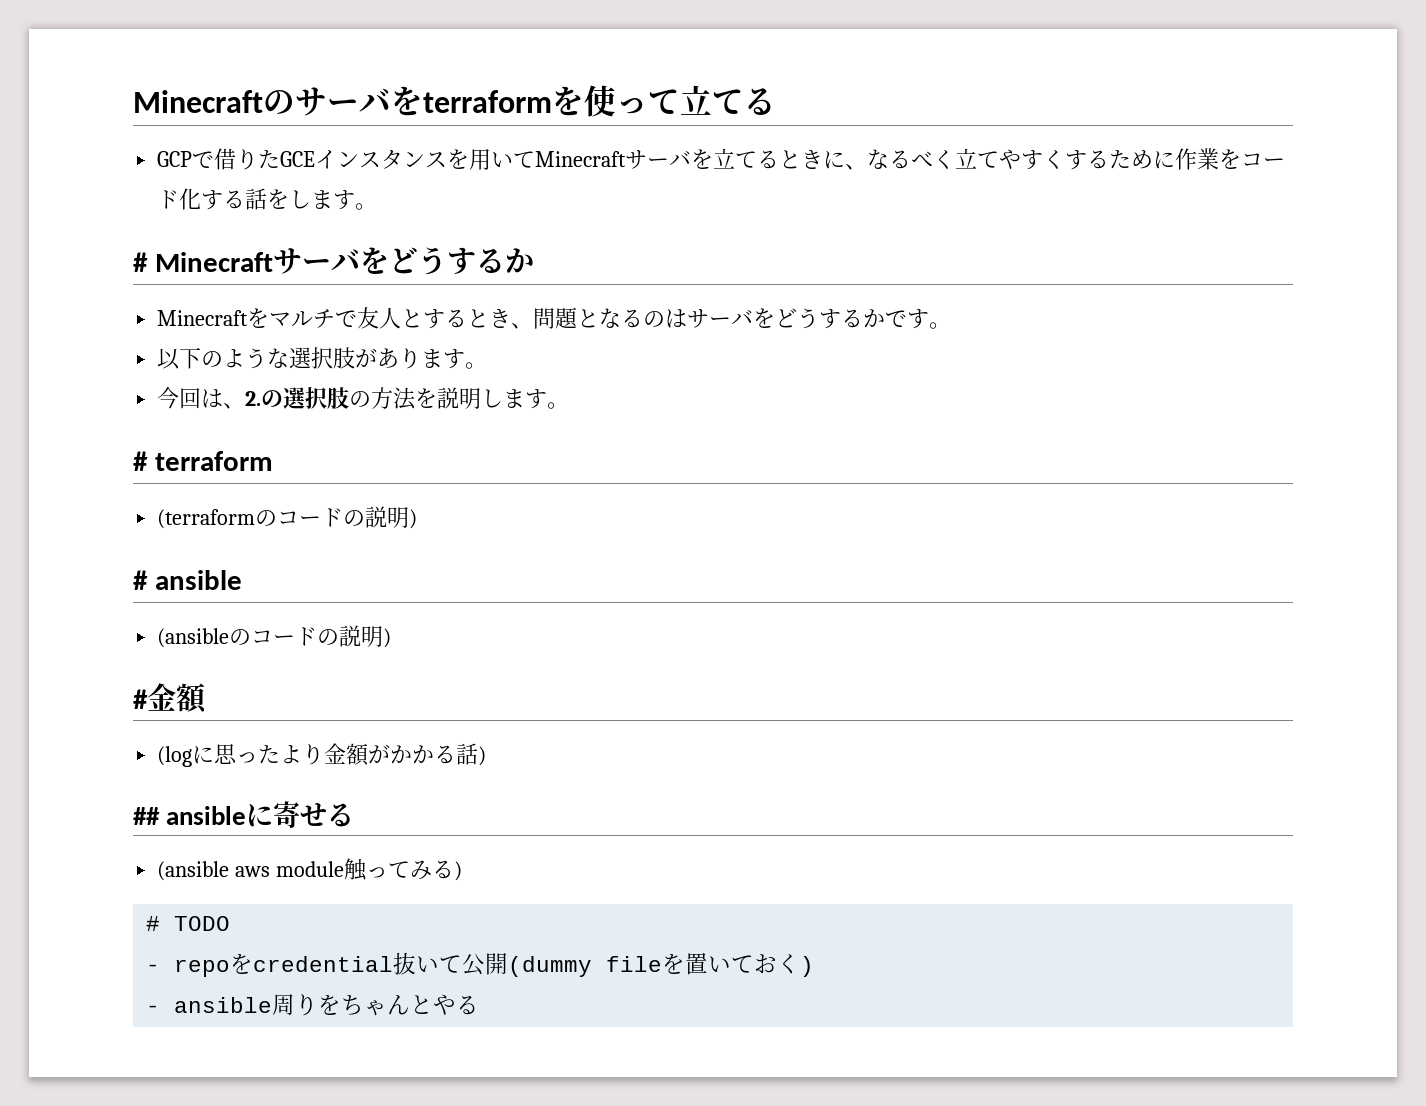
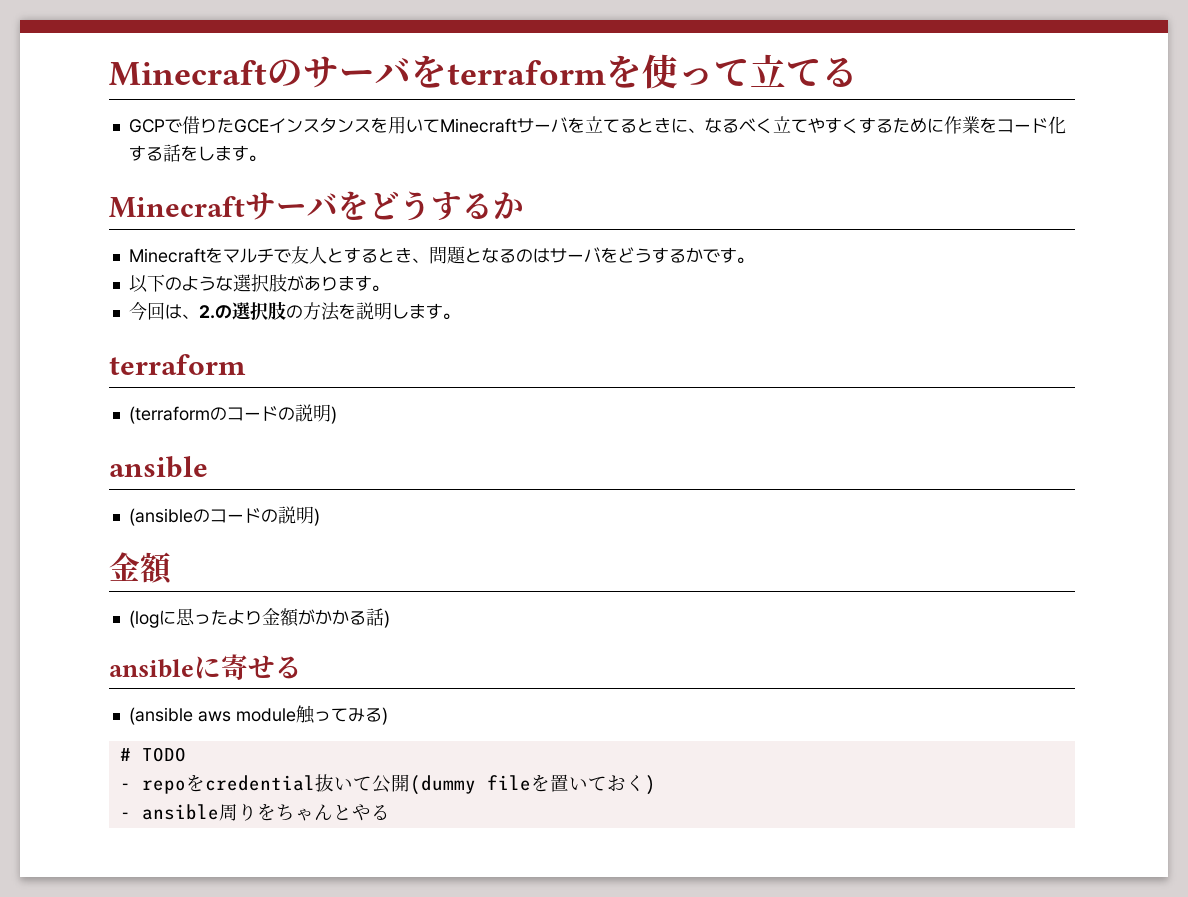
- # Minecraftサーバをどうするか
+ Minecraftサーバをどうするか
  今回は、2.の選択肢の方法を説明します。
- # terraform
+ terraform
  (terraformのコードの説明)
- # ansible
+ ansible
  (ansibleのコードの説明)
- #金額
+ 金額
- ## ansibleに寄せる
+ ansibleに寄せる

